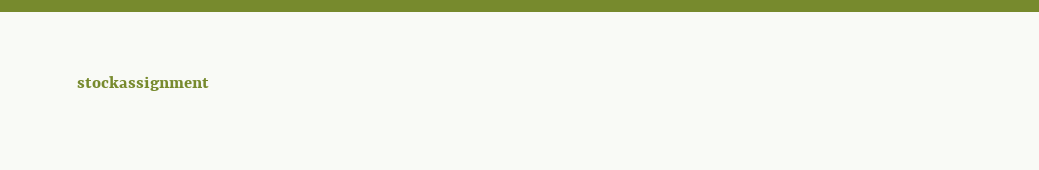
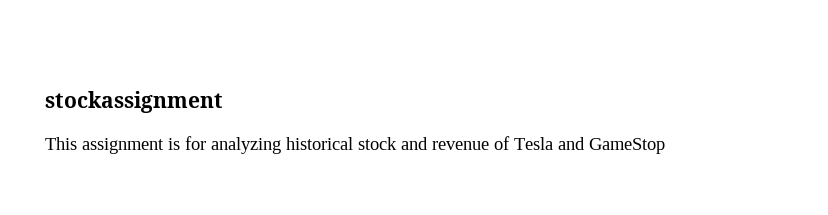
+ This assignment is for analyzing historical stock and revenue of Tesla and GameStop

